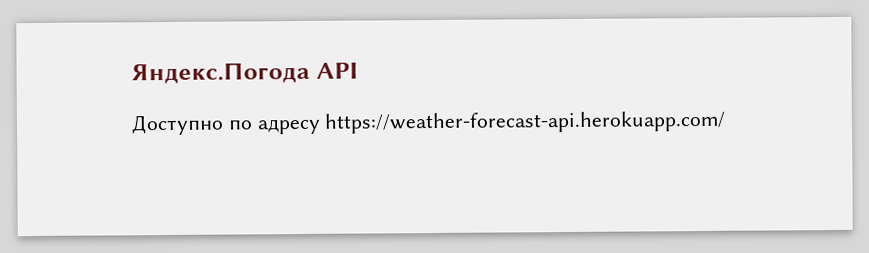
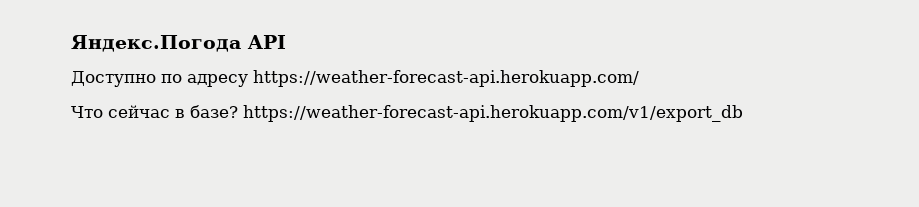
+ Что сейчас в базе? https://weather-forecast-api.herokuapp.com/v1/export_db

